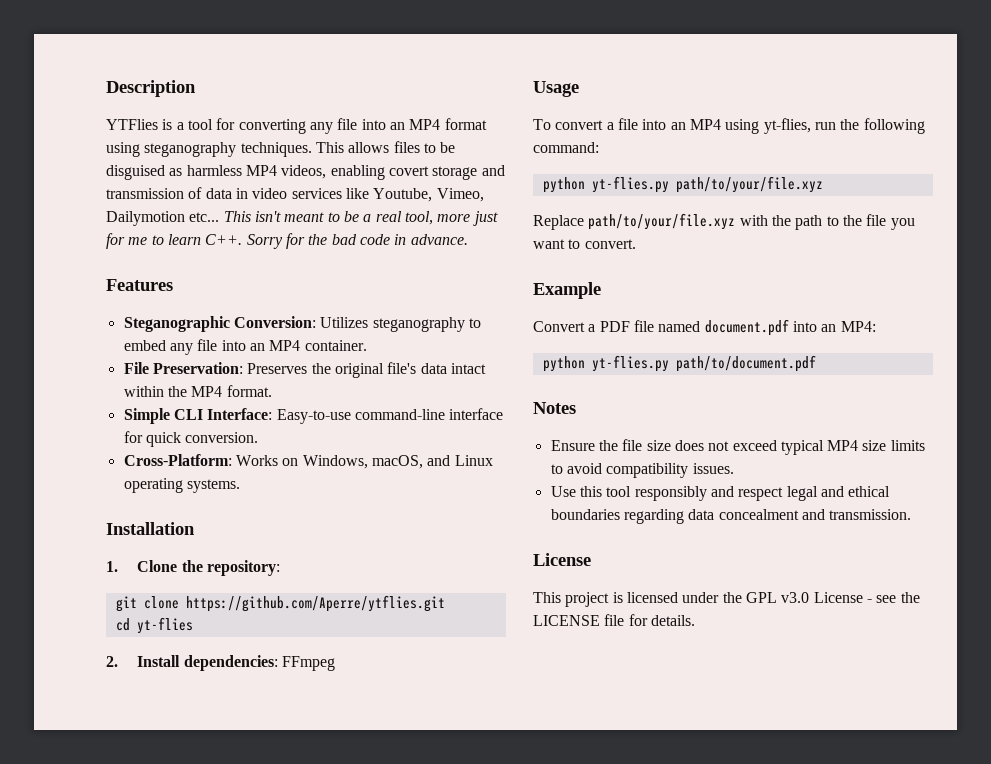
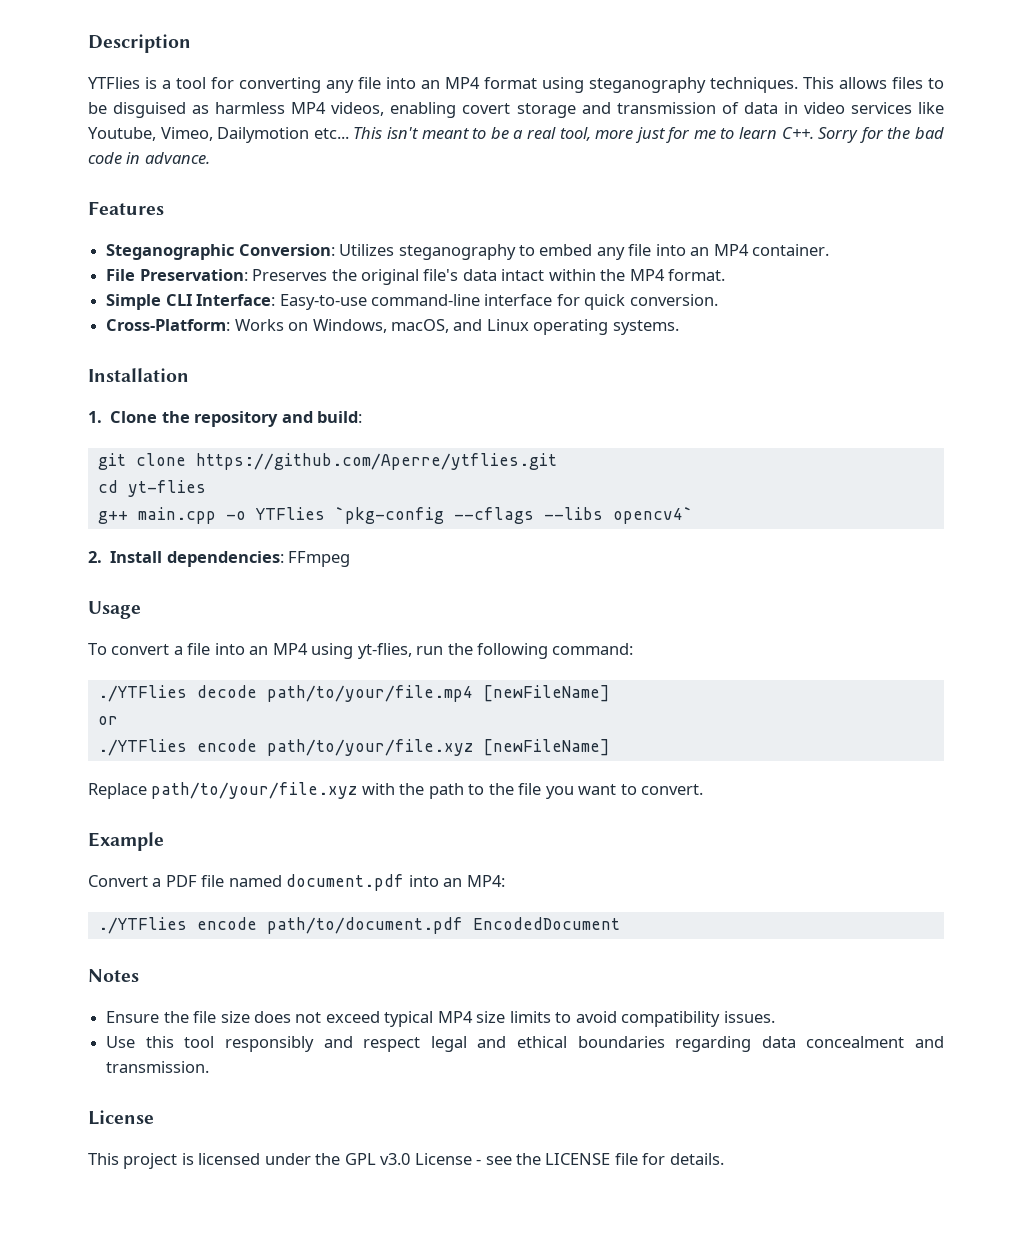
- 1. Clone the repository:
+ 1. Clone the repository and build:
+ g++ main.cpp -o YTFlies `pkg-config --cflags --libs opencv4`
- python yt-flies.py path/to/your/file.xyz
+ ./YTFlies decode path/to/your/file.mp4 [newFileName]
+ or
+ ./YTFlies encode path/to/your/file.xyz [newFileName]
- python yt-flies.py path/to/document.pdf
+ ./YTFlies encode path/to/document.pdf EncodedDocument

